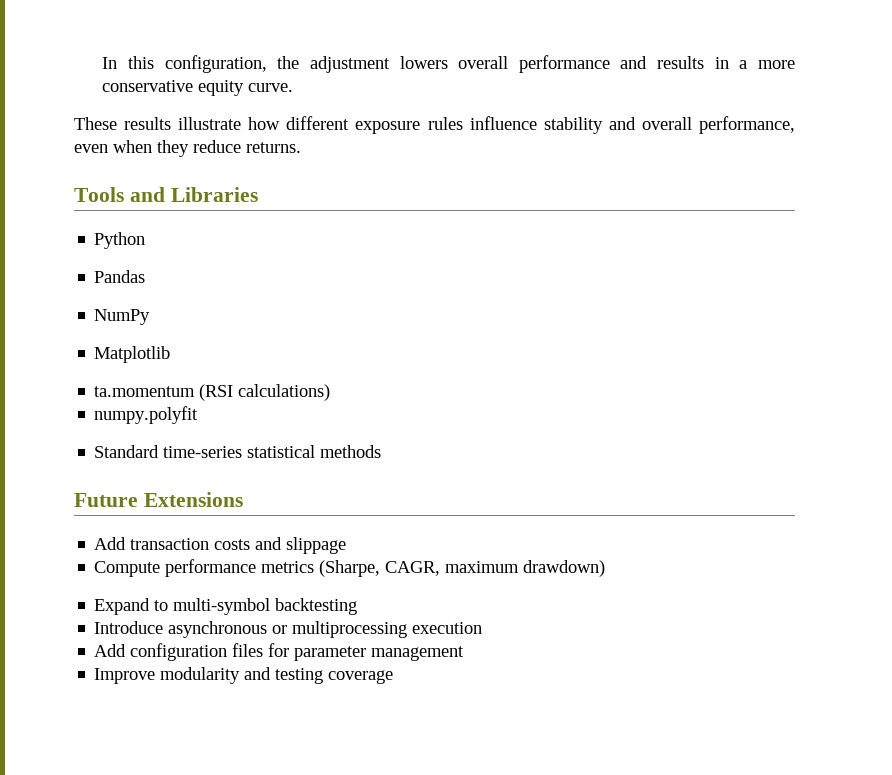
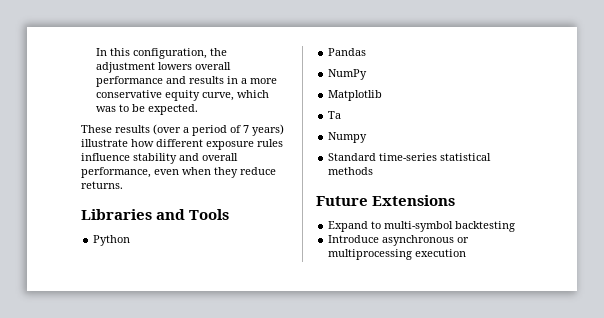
- In this configuration, the adjustment lowers overall performance and results in a more conservative equity curve.
- These results illustrate how different exposure rules influence stability and overall performance, even when they reduce returns.
+ In this configuration, the adjustment lowers overall performance and results in a more conservative equity curve, which was to be expected.
+ These results (over a period of 7 years) illustrate how different exposure rules influence stability and overall performance, even when they reduce returns.
- Tools and Libraries
+ Libraries and Tools
- ta.momentum (RSI calculations)
- numpy.polyfit
+ Ta
+ Numpy
- Add transaction costs and slippage
- Compute performance metrics (Sharpe, CAGR, maximum drawdown)
- Add configuration files for parameter management
- Improve modularity and testing coverage

